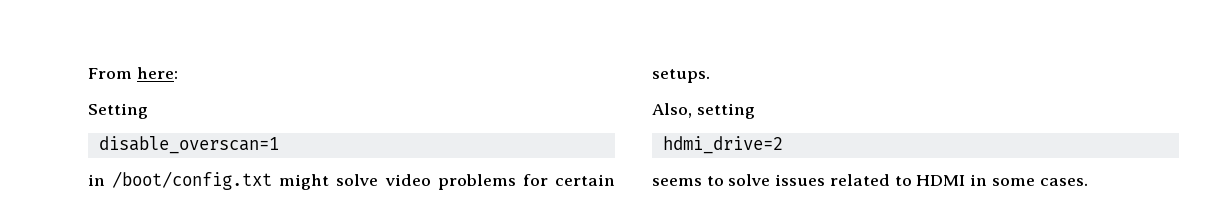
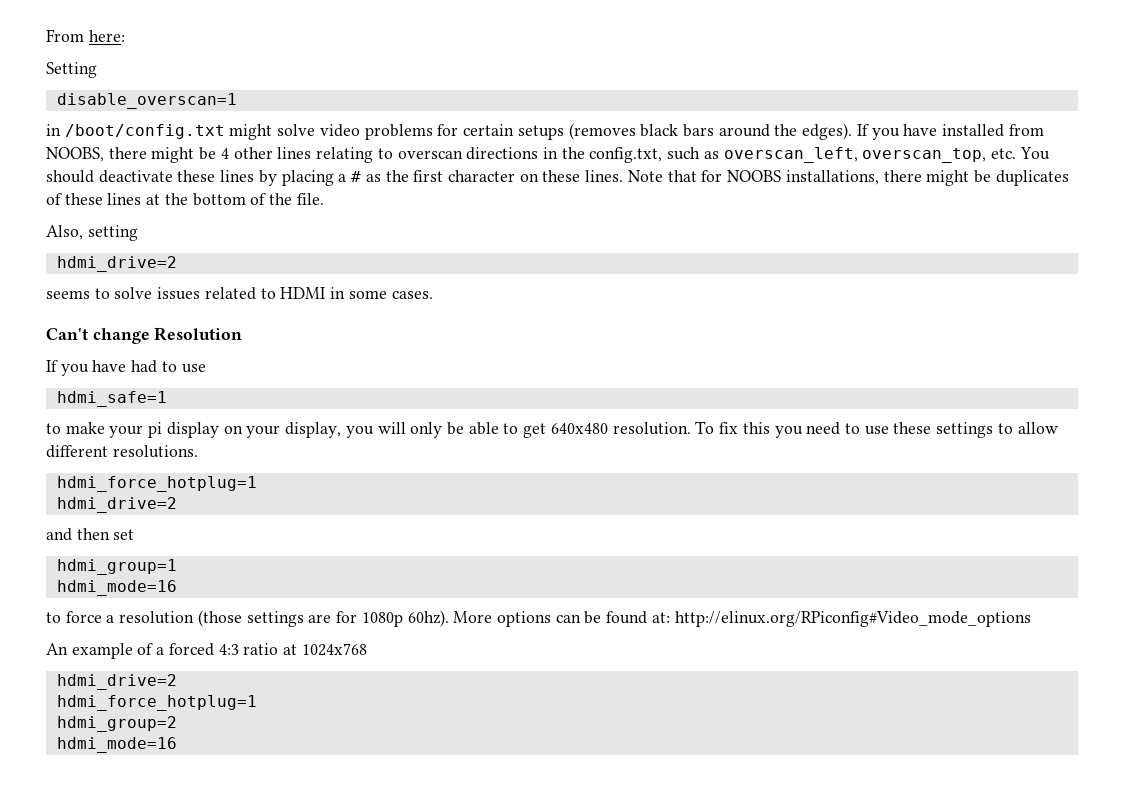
- in /boot/config.txt might solve video problems for certain setups.
+ in /boot/config.txt might solve video problems for certain setups (removes black bars around the edges). If you have installed from NOOBS, there might be 4 other lines relating to overscan directions in the config.txt, such as overscan_left, overscan_top, etc. You should deactivate these lines by placing a # as the first character on these lines. Note that for NOOBS installations, there might be duplicates of these lines at the bottom of the file.
+ Can't change Resolution
+ If you have had to use
+ hdmi_safe=1
+ to make your pi display on your display, you will only be able to get 640x480 resolution. To fix this you need to use these settings to allow different resolutions.
+ hdmi_force_hotplug=1
+ hdmi_drive=2
+ and then set
+ hdmi_group=1
+ hdmi_mode=16
+ to force a resolution (those settings are for 1080p 60hz). More options can be found at: http://elinux.org/RPiconfig#Video_mode_options
+ An example of a forced 4:3 ratio at 1024x768
+ hdmi_drive=2
+ hdmi_force_hotplug=1
+ hdmi_group=2
+ hdmi_mode=16

